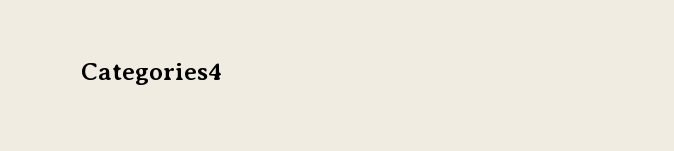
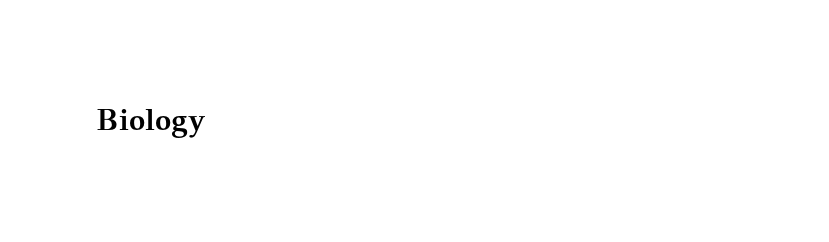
- Categories4
+ Biology

